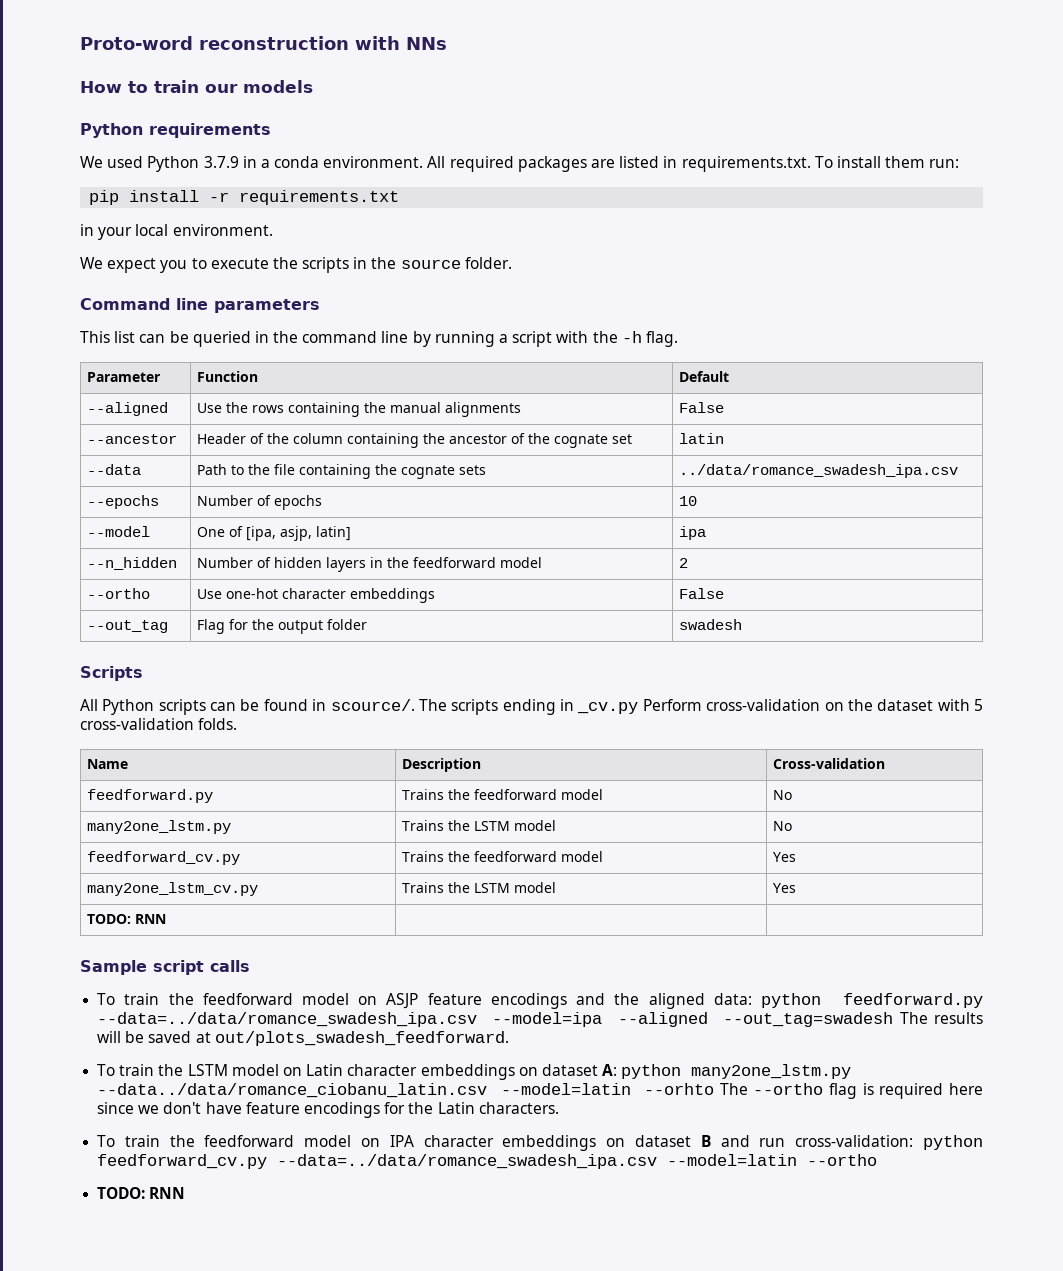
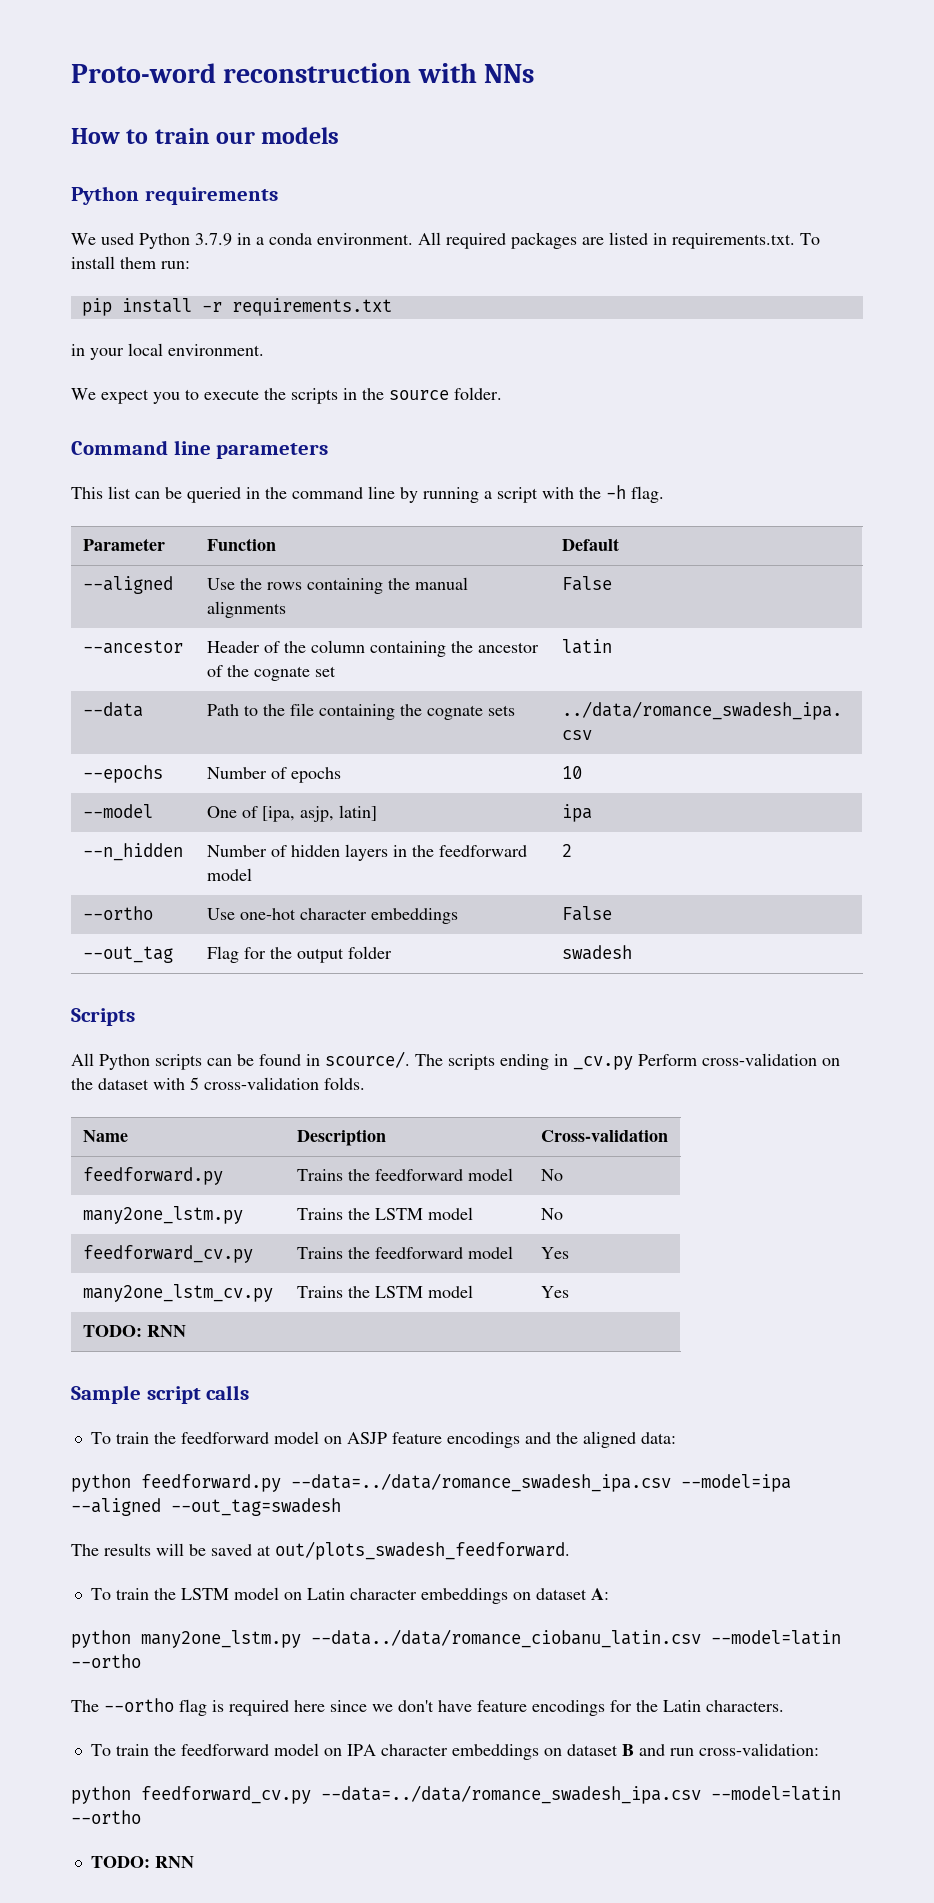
- To train the feedforward model on ASJP feature encodings and the aligned data: python feedforward.py --data=../data/romance_swadesh_ipa.csv --model=ipa --aligned --out_tag=swadesh The results will be saved at out/plots_swadesh_feedforward.
+ To train the feedforward model on ASJP feature encodings and the aligned data:
+ python feedforward.py --data=../data/romance_swadesh_ipa.csv --model=ipa --aligned --out_tag=swadesh
+ The results will be saved at out/plots_swadesh_feedforward.
- To train the LSTM model on Latin character embeddings on dataset A: python many2one_lstm.py --data../data/romance_ciobanu_latin.csv --model=latin --orhto The --ortho flag is required here since we don't have feature encodings for the Latin characters.
+ To train the LSTM model on Latin character embeddings on dataset A:
+ python many2one_lstm.py --data../data/romance_ciobanu_latin.csv --model=latin --ortho
+ The --ortho flag is required here since we don't have feature encodings for the Latin characters.
- To train the feedforward model on IPA character embeddings on dataset B and run cross-validation: python feedforward_cv.py --data=../data/romance_swadesh_ipa.csv --model=latin --ortho
+ To train the feedforward model on IPA character embeddings on dataset B and run cross-validation:
+ python feedforward_cv.py --data=../data/romance_swadesh_ipa.csv --model=latin --ortho

